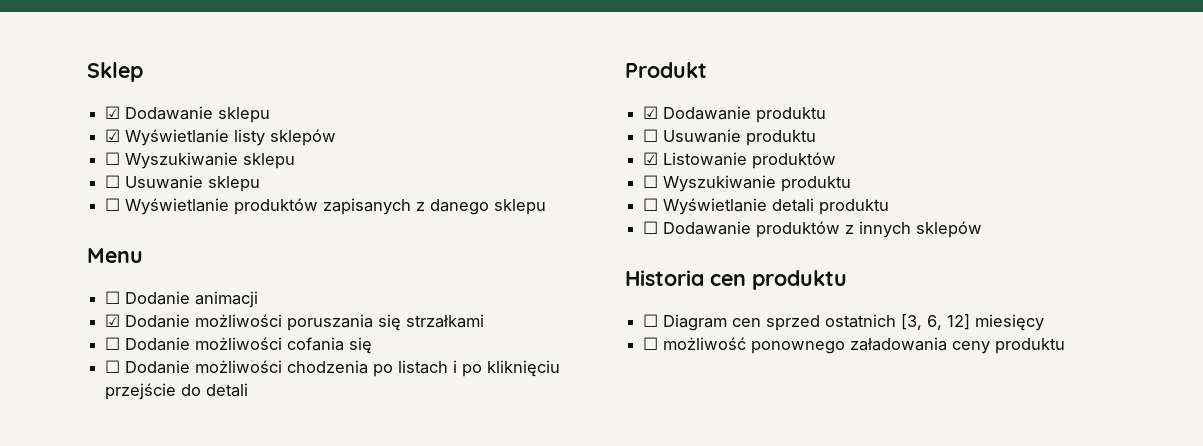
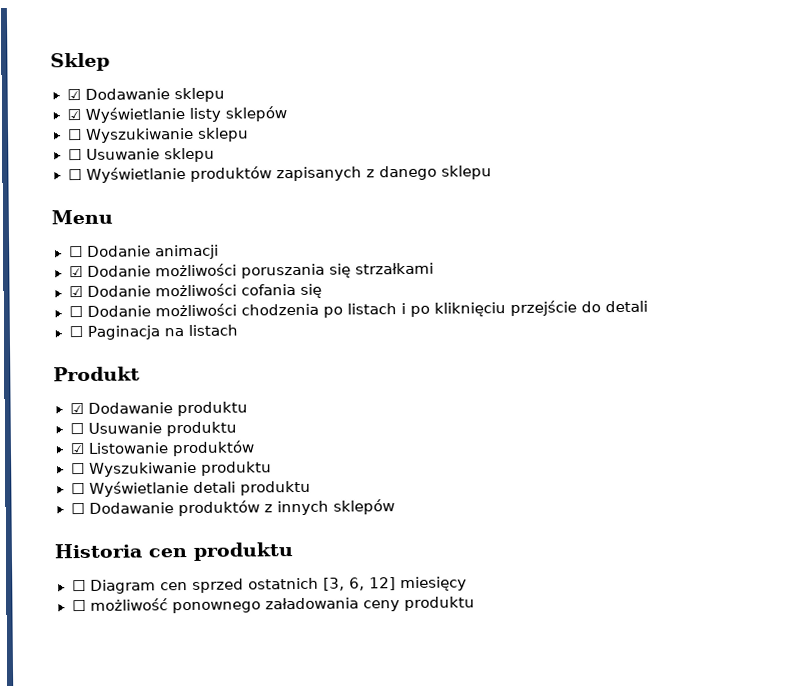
- ☐ Dodanie możliwości cofania się
+ ☑ Dodanie możliwości cofania się
+ ☐ Paginacja na listach

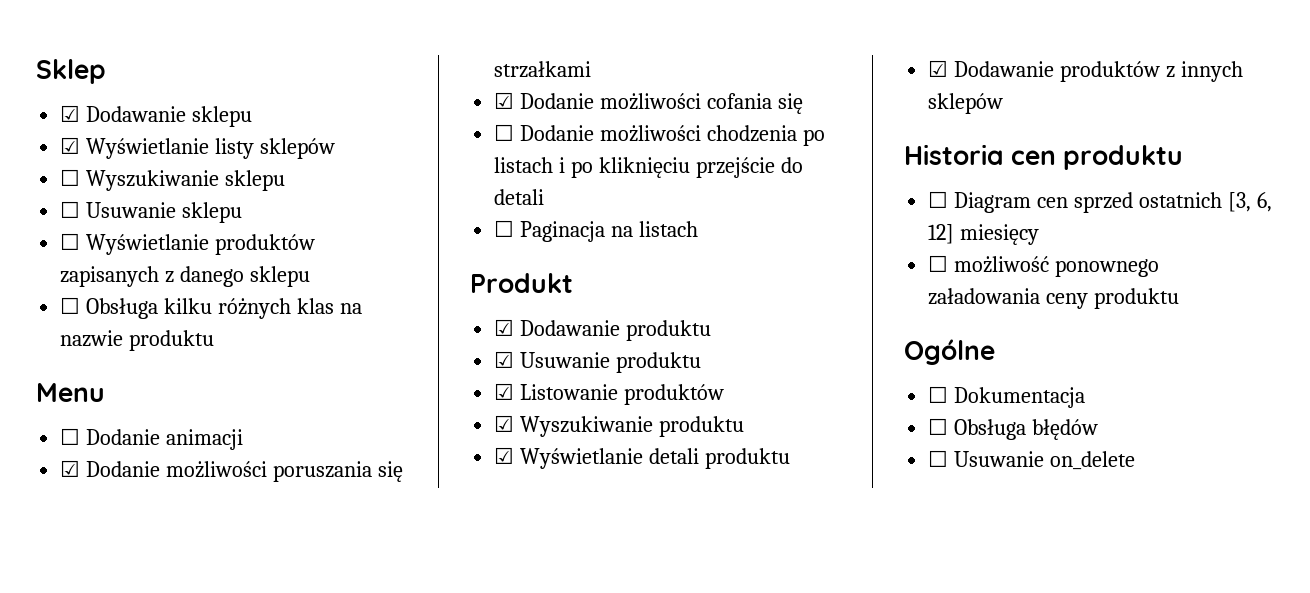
+ ☐ Obsługa kilku różnych klas na nazwie produktu
- ☐ Usuwanie produktu
+ ☑ Usuwanie produktu
- ☐ Wyszukiwanie produktu
+ ☑ Wyszukiwanie produktu
- ☐ Wyświetlanie detali produktu
+ ☑ Wyświetlanie detali produktu
- ☐ Dodawanie produktów z innych sklepów
+ ☑ Dodawanie produktów z innych sklepów
+ Ogólne
+ ☐ Dokumentacja
+ ☐ Obsługa błędów
+ ☐ Usuwanie on_delete

